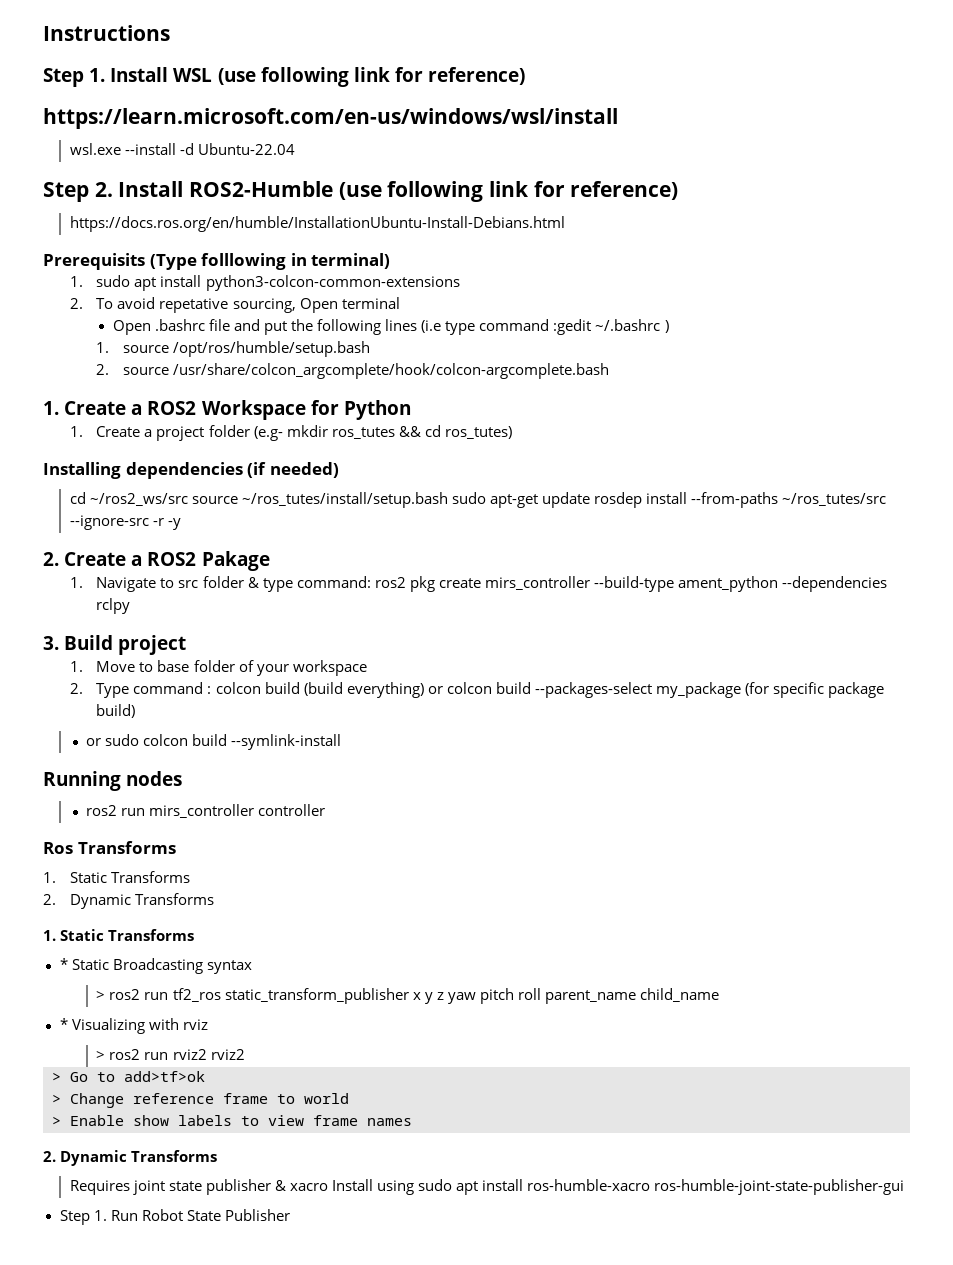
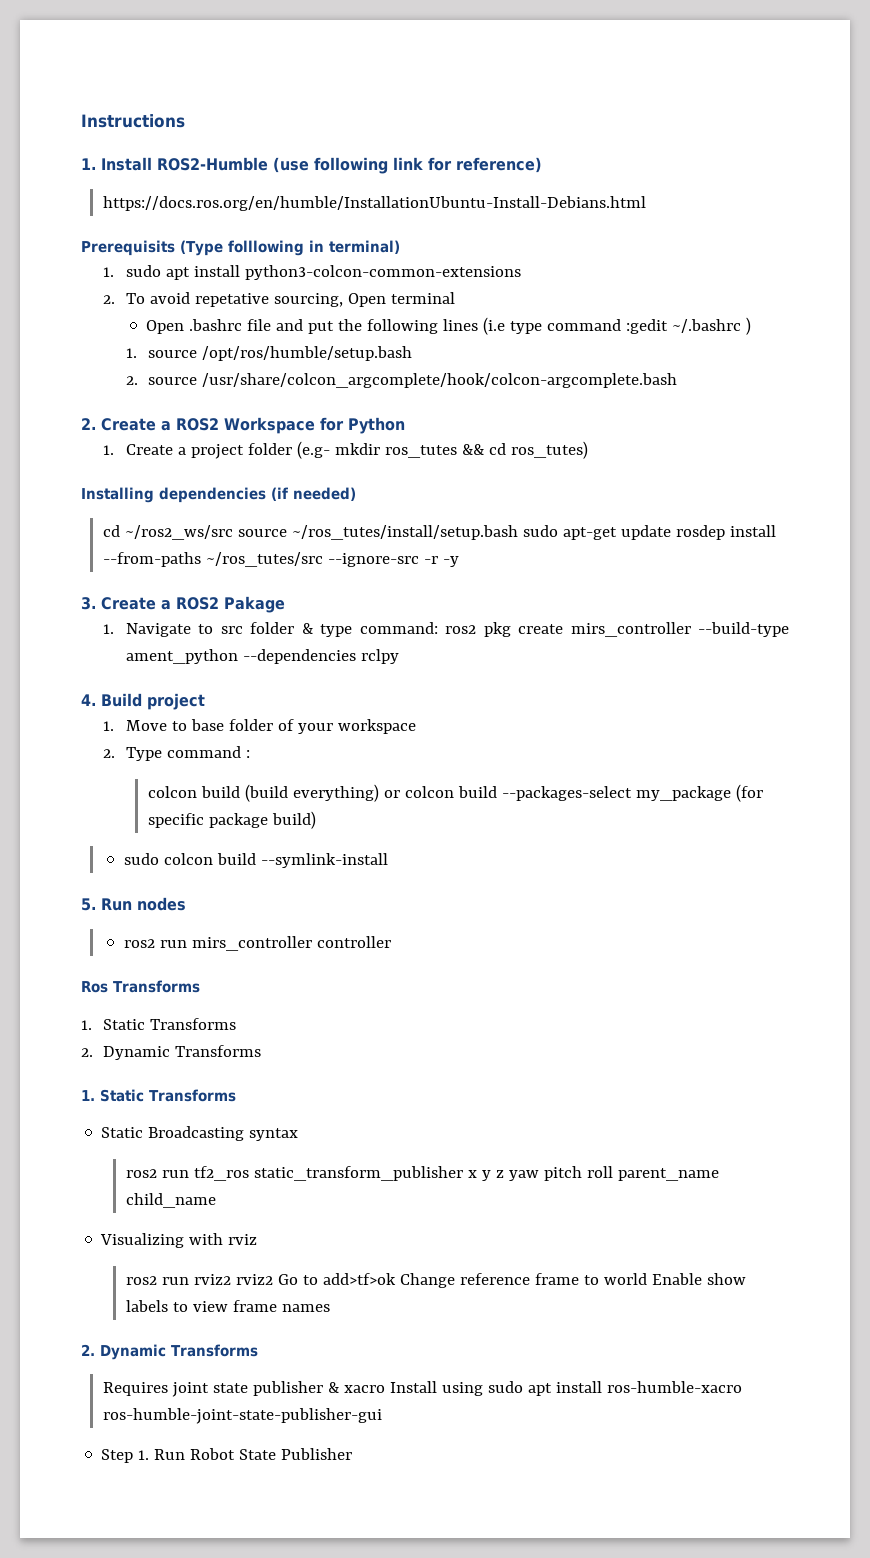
- Step 1. Install WSL (use following link for reference)
- https://learn.microsoft.com/en-us/windows/wsl/install
- wsl.exe --install -d Ubuntu-22.04
- Step 2. Install ROS2-Humble (use following link for reference)
+ 1. Install ROS2-Humble (use following link for reference)
- 1. Create a ROS2 Workspace for Python
+ 2. Create a ROS2 Workspace for Python
- 2. Create a ROS2 Pakage
+ 3. Create a ROS2 Pakage
- 3. Build project
+ 4. Build project
- 2. Type command : colcon build (build everything) or colcon build --packages-select my_package (for specific package build)
+ 2. Type command :
+ colcon build (build everything) or colcon build --packages-select my_package (for specific package build)
- or sudo colcon build --symlink-install
+ sudo colcon build --symlink-install
- Running nodes
+ 5. Run nodes
- * Static Broadcasting syntax
+ Static Broadcasting syntax
- > ros2 run tf2_ros static_transform_publisher x y z yaw pitch roll parent_name child_name
+ ros2 run tf2_ros static_transform_publisher x y z yaw pitch roll parent_name child_name
- * Visualizing with rviz
+ Visualizing with rviz
- > ros2 run rviz2 rviz2
- > Go to add>tf>ok
- > Change reference frame to world
- > Enable show labels to view frame names
+ ros2 run rviz2 rviz2 Go to add>tf>ok Change reference frame to world Enable show labels to view frame names

